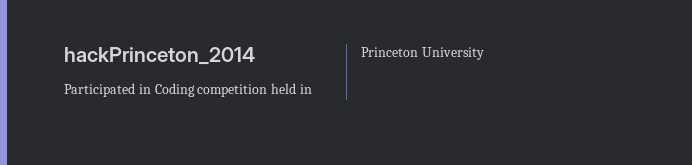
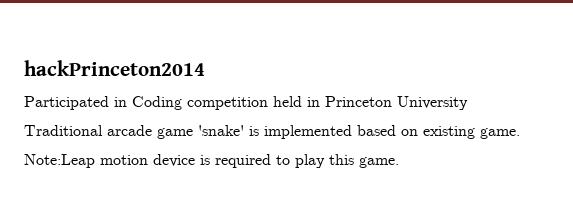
- hackPrinceton_2014
+ hackPrinceton2014
+ Traditional arcade game 'snake' is implemented based on existing game.
+ Note:Leap motion device is required to play this game.

